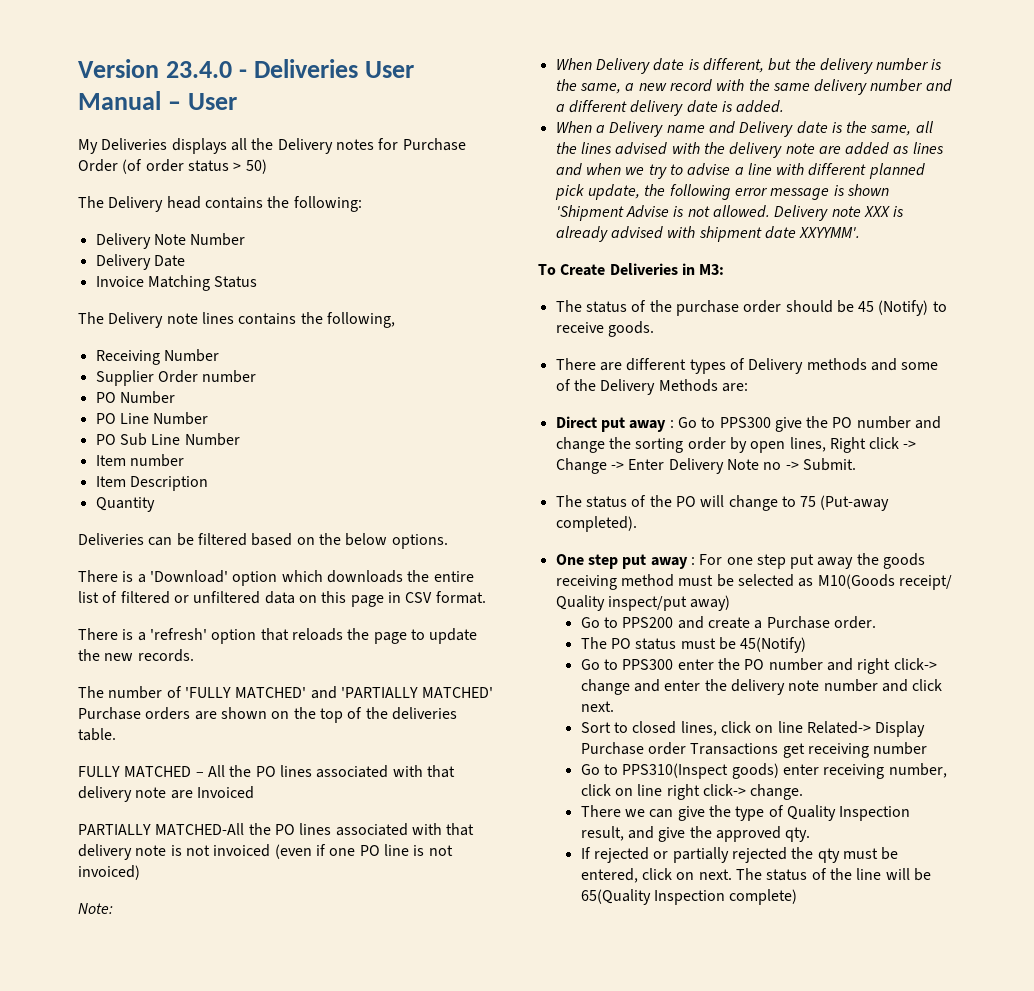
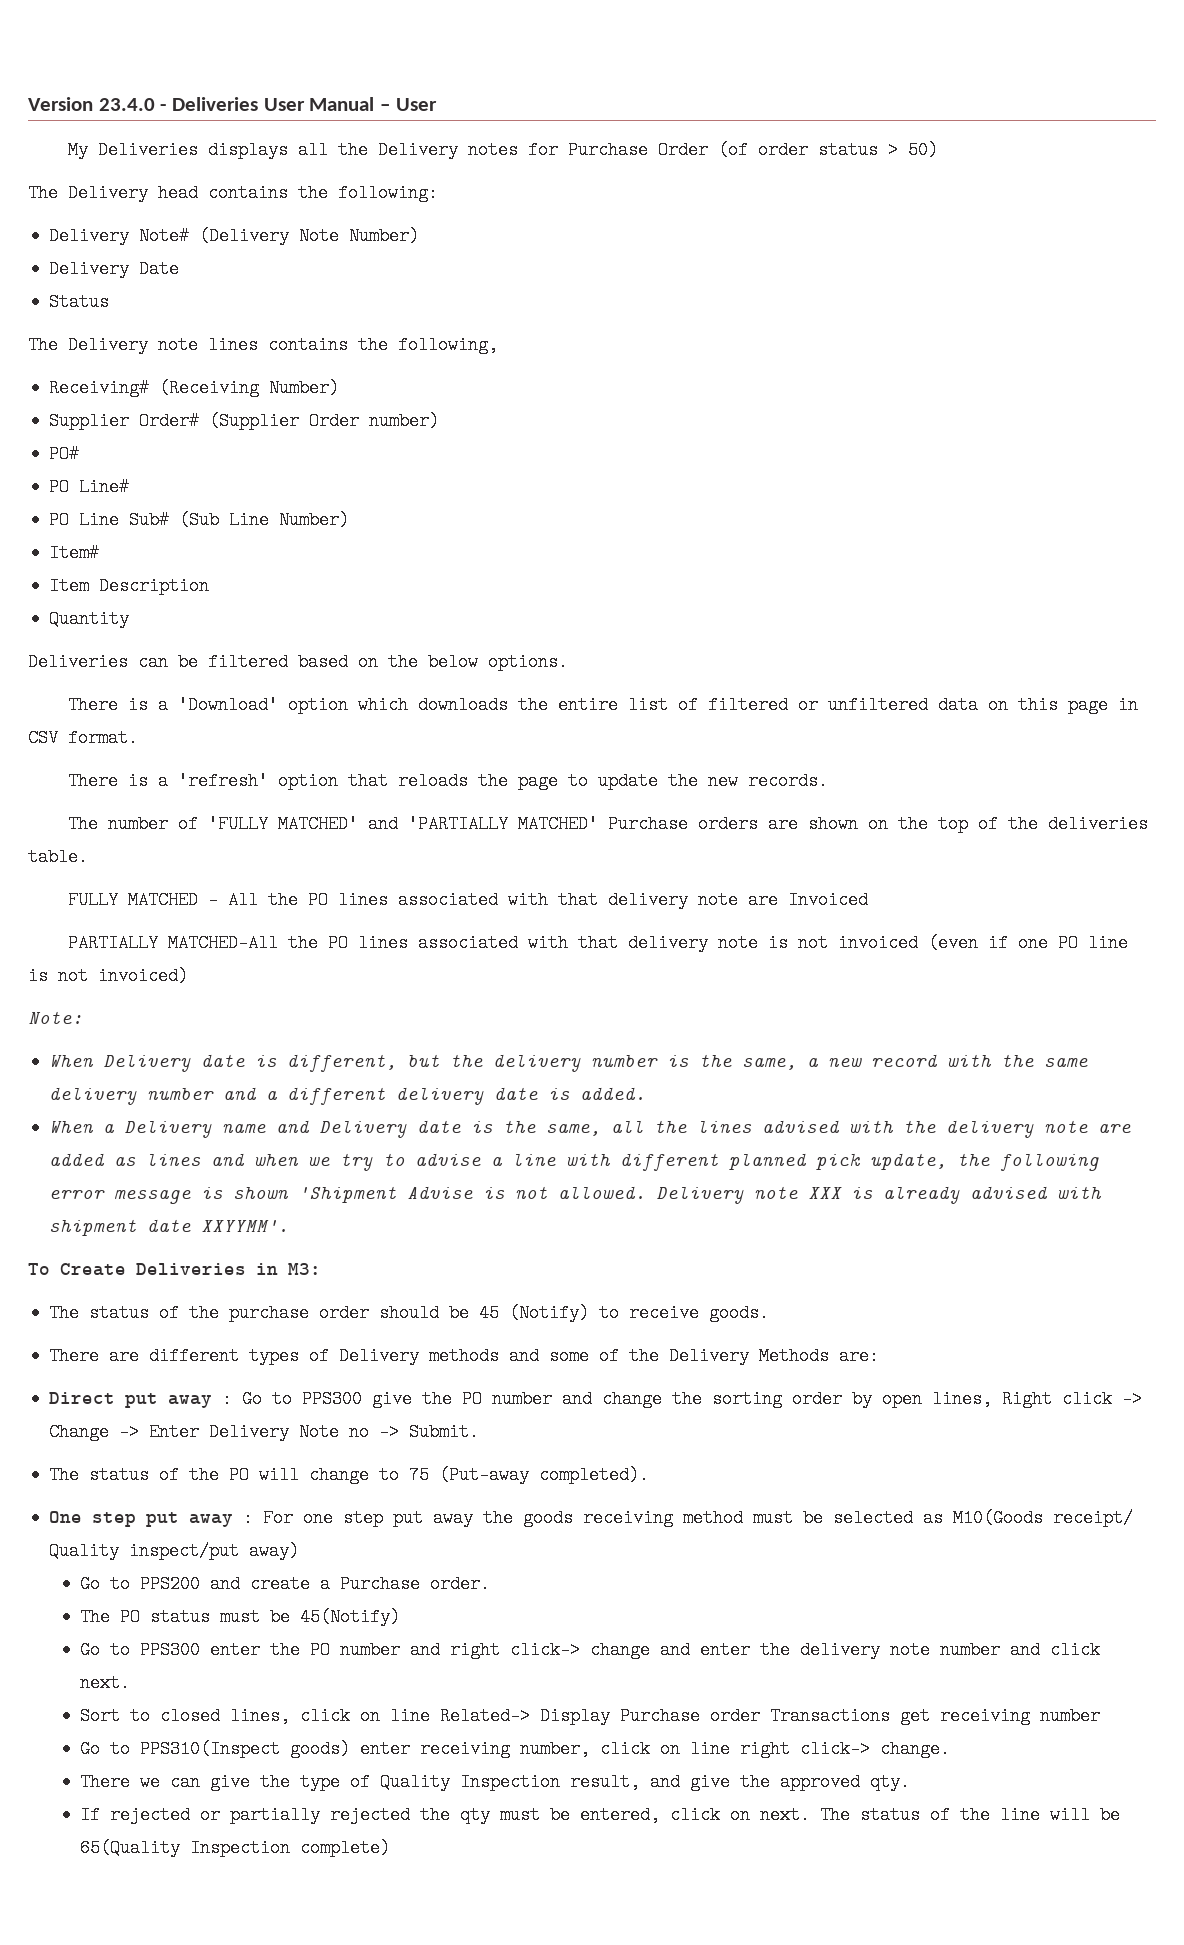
- Delivery Note Number
+ Delivery Note# (Delivery Note Number)
- Invoice Matching Status
+ Status
- Receiving Number
- Supplier Order number
- PO Number
+ Receiving# (Receiving Number)
+ Supplier Order# (Supplier Order number)
+ PO#
+ PO Line#
- PO Line Number
- PO Sub Line Number
- Item number
+ PO Line Sub# (Sub Line Number)
+ Item#

